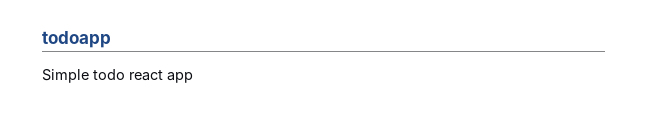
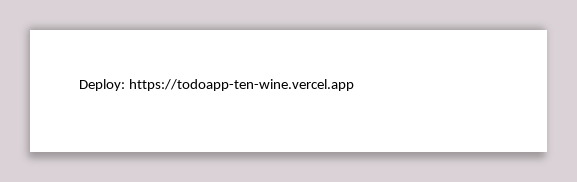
- todoapp
- Simple todo react app
+ Deploy: https://todoapp-ten-wine.vercel.app

